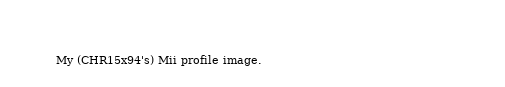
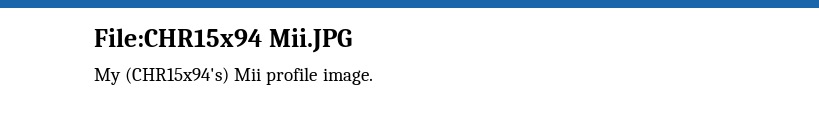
+ File:CHR15x94 Mii.JPG

